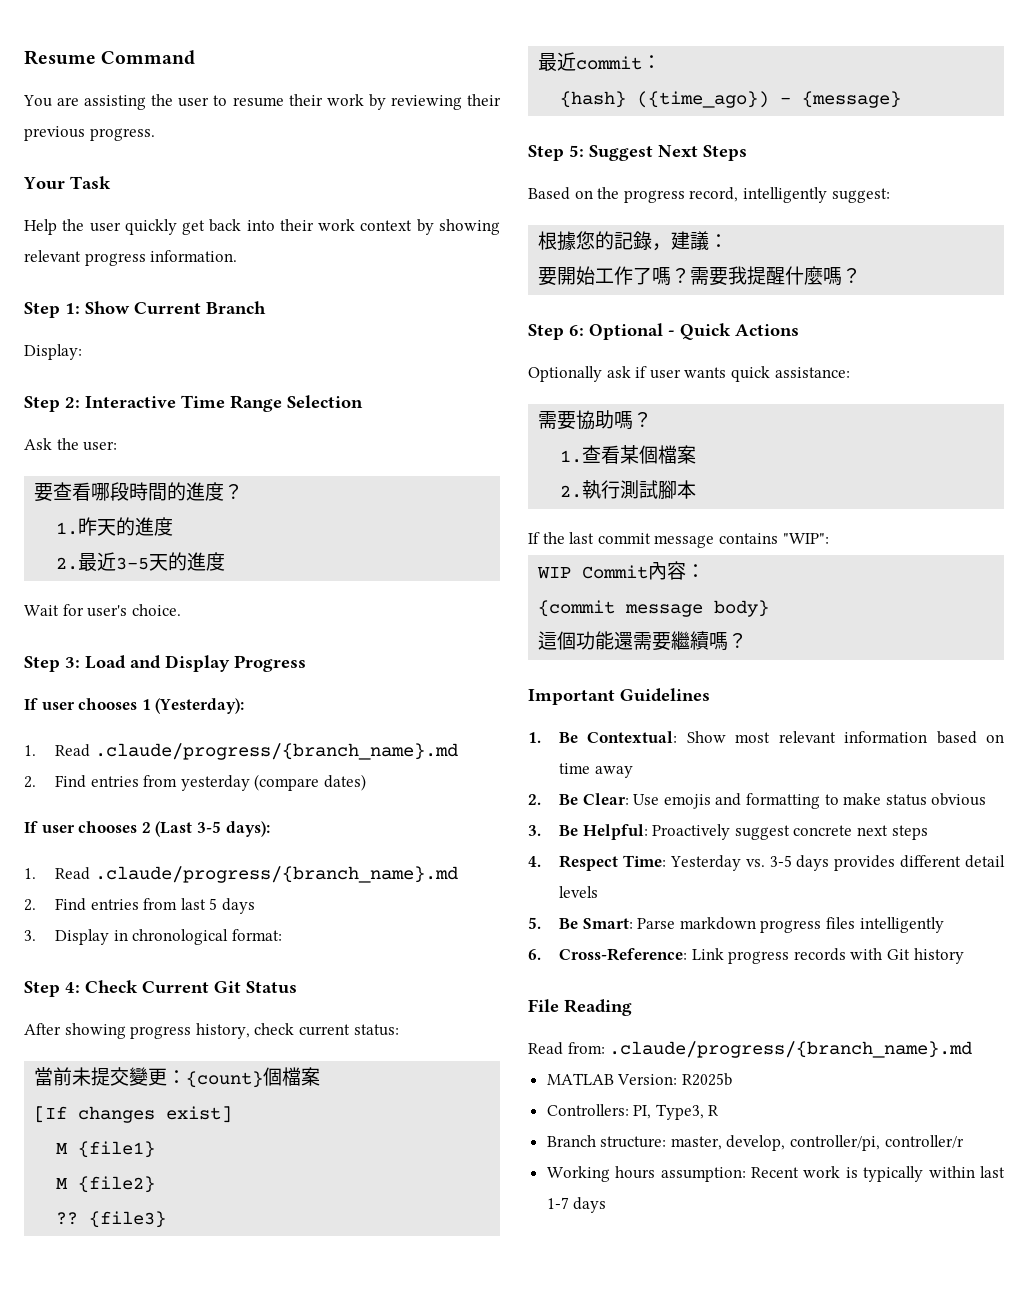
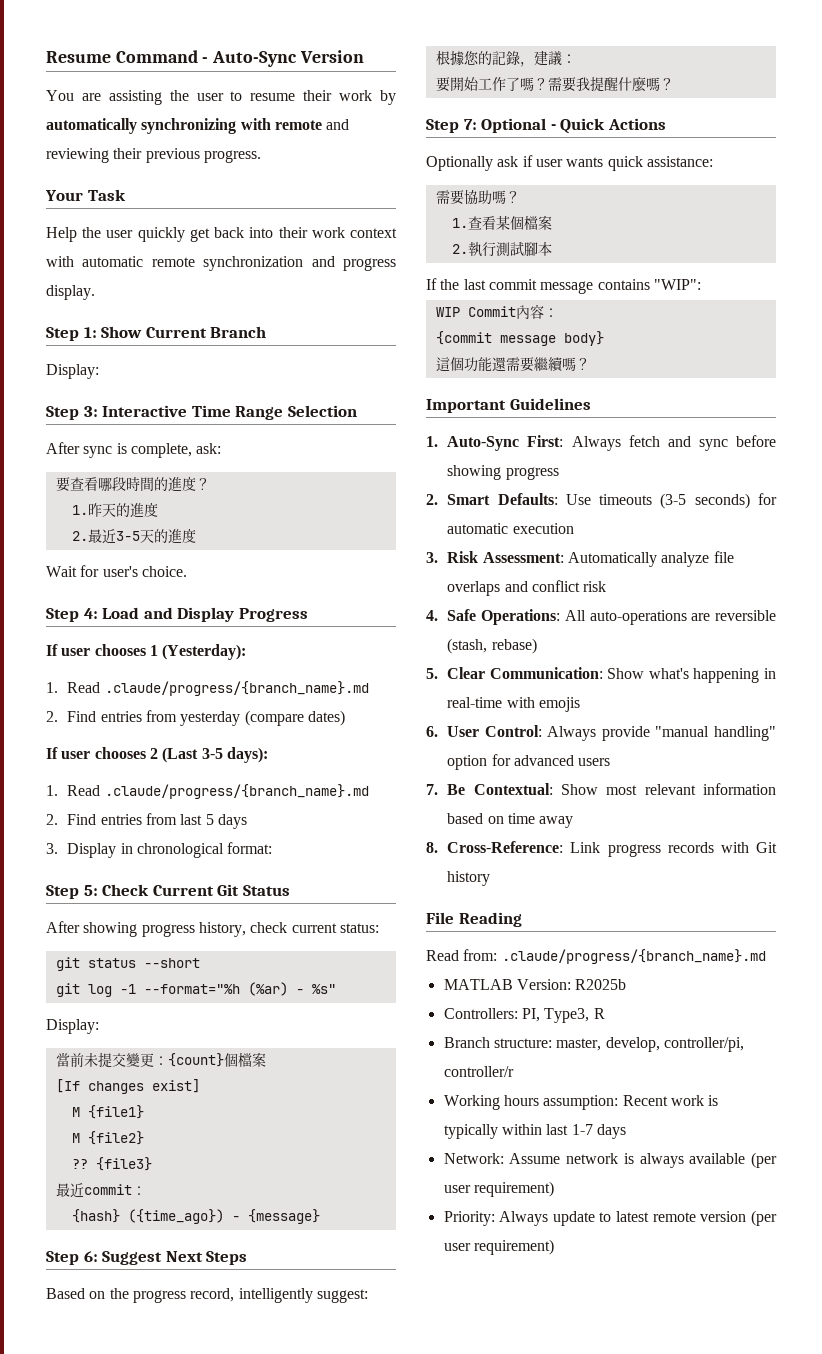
- Resume Command
+ Resume Command - Auto-Sync Version
- You are assisting the user to resume their work by reviewing their previous progress.
+ You are assisting the user to resume their work by automatically synchronizing with remote and reviewing their previous progress.
- Help the user quickly get back into their work context by showing relevant progress information.
+ Help the user quickly get back into their work context with automatic remote synchronization and progress display.
- Step 2: Interactive Time Range Selection
+ Step 3: Interactive Time Range Selection
- Ask the user:
+ After sync is complete, ask:
- Step 3: Load and Display Progress
+ Step 4: Load and Display Progress
- Step 4: Check Current Git Status
+ Step 5: Check Current Git Status
+ git status --short
+ git log -1 --format="%h (%ar) - %s"
+ Display:
- Step 5: Suggest Next Steps
+ Step 6: Suggest Next Steps
- Step 6: Optional - Quick Actions
+ Step 7: Optional - Quick Actions
- 1. Be Contextual: Show most relevant information based on time away
+ 1. Auto-Sync First: Always fetch and sync before showing progress
+ 2. Smart Defaults: Use timeouts (3-5 seconds) for automatic execution
+ 3. Risk Assessment: Automatically analyze file overlaps and conflict risk
+ 4. Safe Operations: All auto-operations are reversible (stash, rebase)
+ 5. Clear Communication: Show what's happening in real-time with emojis
+ 6. User Control: Always provide "manual handling" option for advanced users
+ 7. Be Contextual: Show most relevant information based on time away
- 2. Be Clear: Use emojis and formatting to make status obvious
- 3. Be Helpful: Proactively suggest concrete next steps
- 4. Respect Time: Yesterday vs. 3-5 days provides different detail levels
- 5. Be Smart: Parse markdown progress files intelligently
- 6. Cross-Reference: Link progress records with Git history
+ 8. Cross-Reference: Link progress records with Git history
+ Network: Assume network is always available (per user requirement)
+ Priority: Always update to latest remote version (per user requirement)

